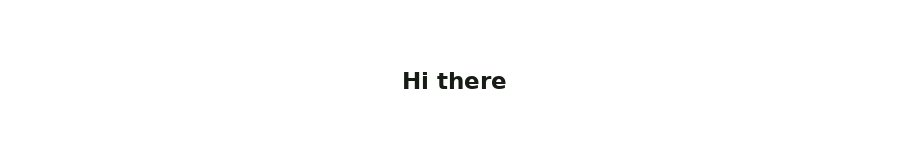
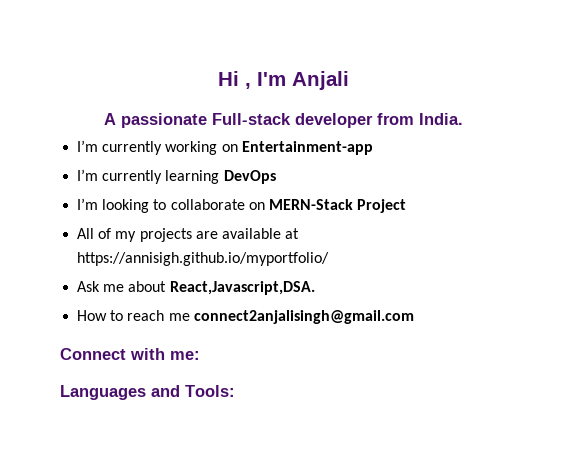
- Hi there
+ Hi , I'm Anjali
+ A passionate Full-stack developer from India.
+ I’m currently working on Entertainment-app
+ I’m currently learning DevOps
+ I’m looking to collaborate on MERN-Stack Project
+ All of my projects are available at https://annisigh.github.io/myportfolio/
+ Ask me about React,Javascript,DSA.
+ How to reach me connect2anjalisingh@gmail.com
+ Connect with me:
+ Languages and Tools:

